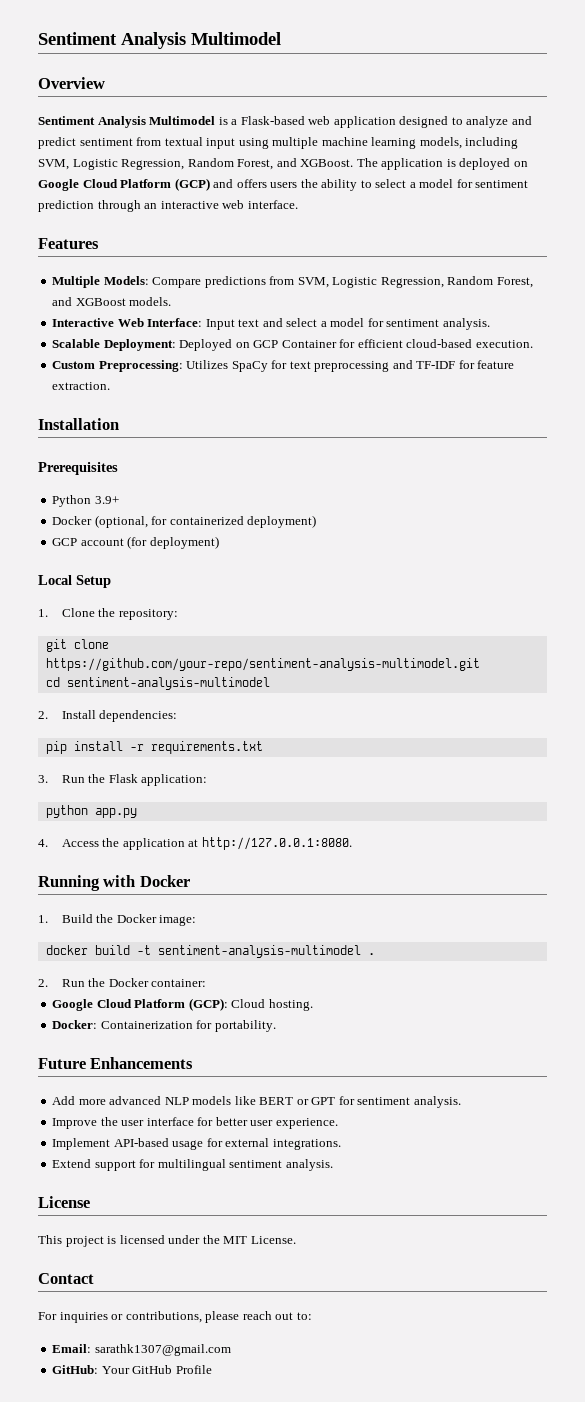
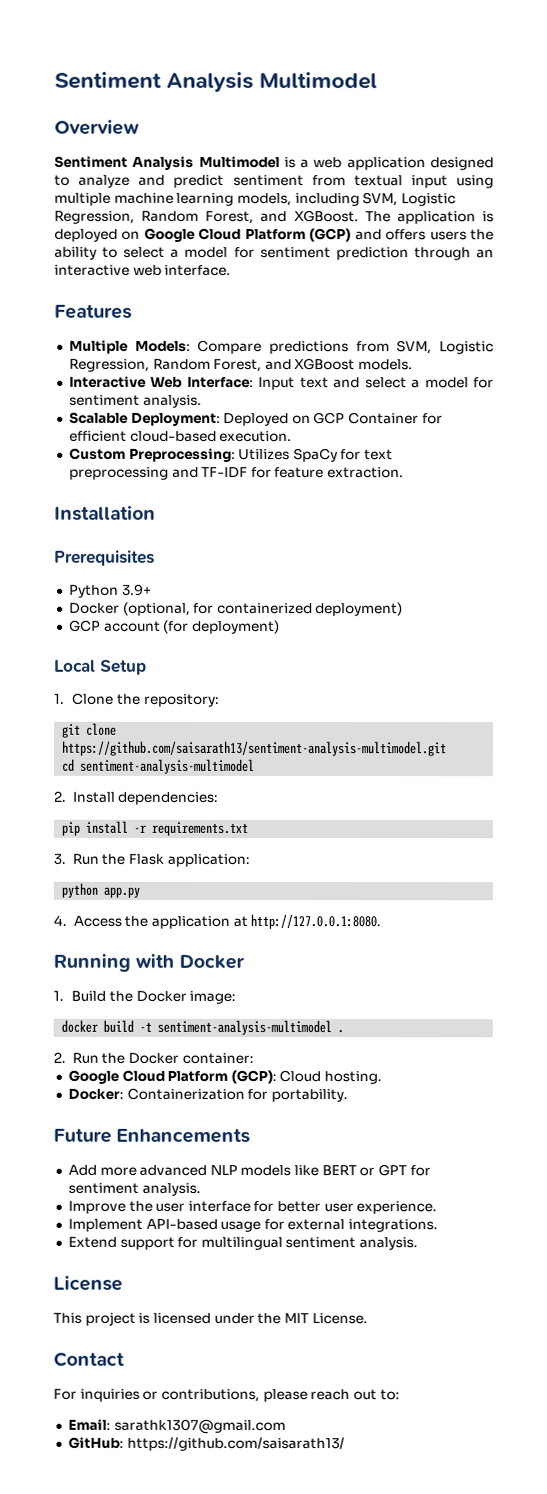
- Sentiment Analysis Multimodel is a Flask-based web application designed to analyze and predict sentiment from textual input using multiple machine learning models, including SVM, Logistic Regression, Random Forest, and XGBoost.
+ Sentiment Analysis Multimodel is a web application designed to analyze and predict sentiment from textual input using multiple machine learning models, including SVM, Logistic Regression, Random Forest, and XGBoost.
- git clone https://github.com/your-repo/sentiment-analysis-multimodel.git
+ git clone https://github.com/saisarath13/sentiment-analysis-multimodel.git
- GitHub: Your GitHub Profile
+ GitHub: https://github.com/saisarath13/

